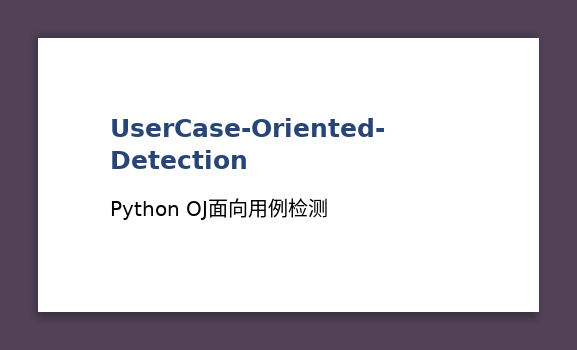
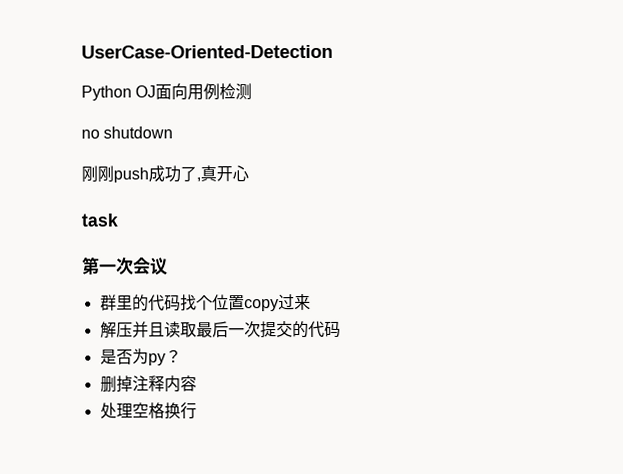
+ no shutdown
+ 刚刚push成功了,真开心
+ task
+ 第一次会议
+ 群里的代码找个位置copy过来
+ 解压并且读取最后一次提交的代码
+ 是否为py？
+ 删掉注释内容
+ 处理空格换行

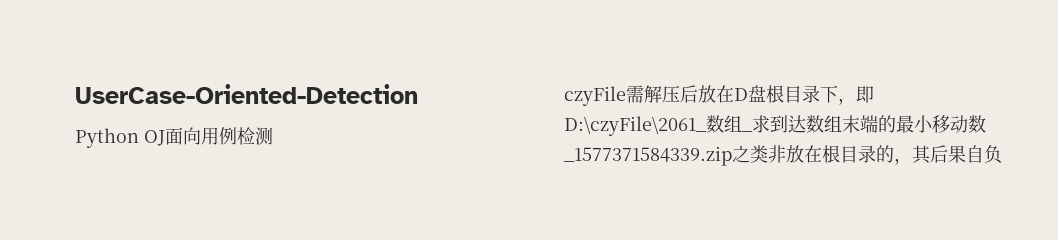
- no shutdown
- 刚刚push成功了,真开心
- task
- 第一次会议
- 群里的代码找个位置copy过来
- 解压并且读取最后一次提交的代码
- 是否为py？
- 删掉注释内容
- 处理空格换行
+ czyFile需解压后放在D盘根目录下，即D:\czyFile\2061_数组_求到达数组末端的最小移动数_1577371584339.zip之类非放在根目录的，其后果自负

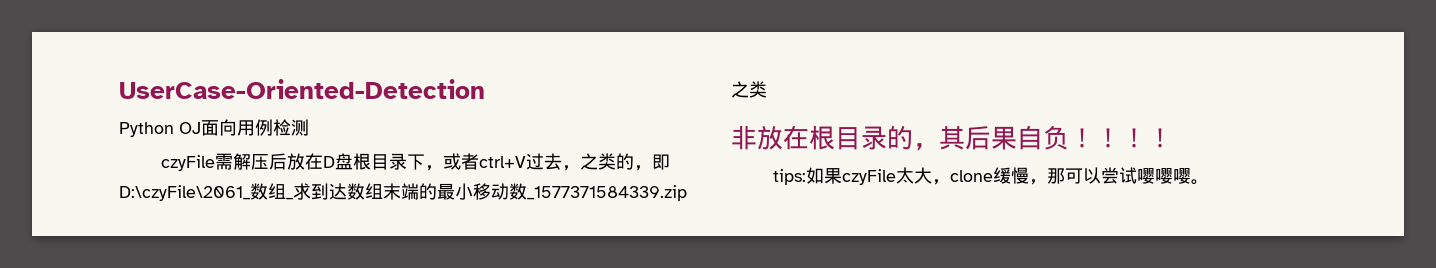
- czyFile需解压后放在D盘根目录下，即D:\czyFile\2061_数组_求到达数组末端的最小移动数_1577371584339.zip之类非放在根目录的，其后果自负
+ czyFile需解压后放在D盘根目录下，或者ctrl+V过去，之类的，即D:\czyFile\2061_数组_求到达数组末端的最小移动数_1577371584339.zip之类
+ 非放在根目录的，其后果自负！！！！
+ tips:如果czyFile太大，clone缓慢，那可以尝试嘤嘤嘤。

